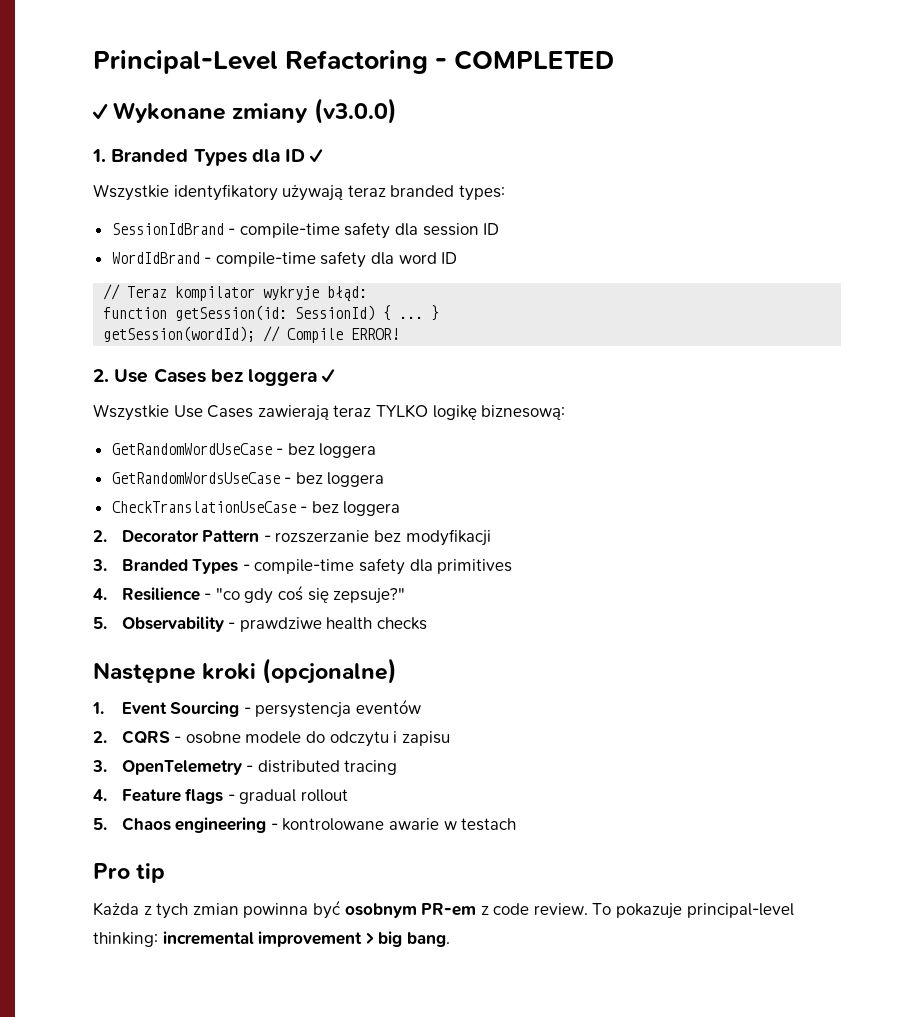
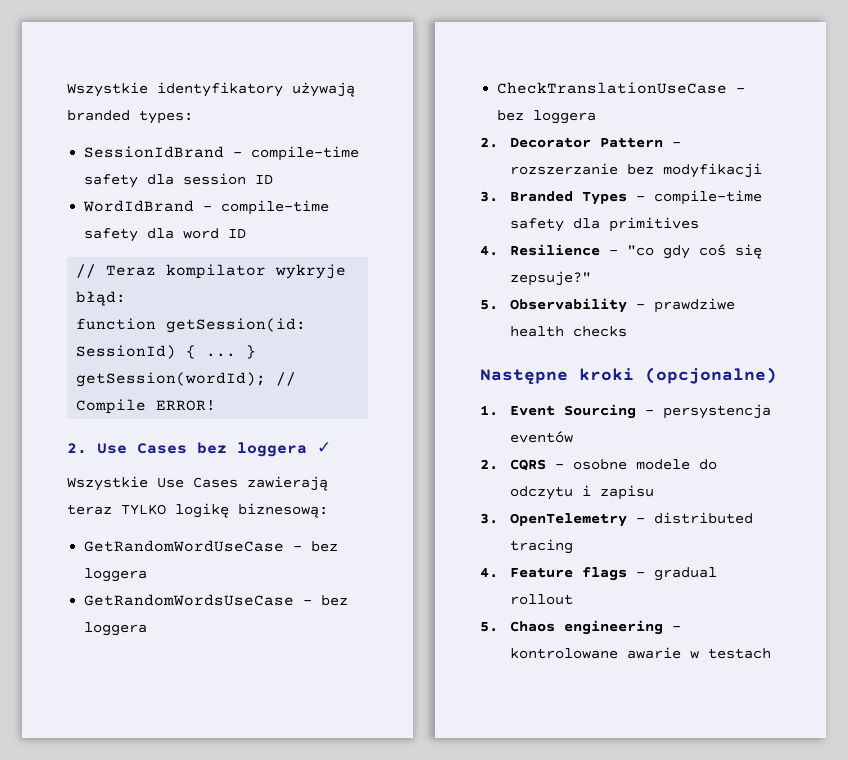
- Principal-Level Refactoring - COMPLETED
- ✓ Wykonane zmiany (v3.0.0)
- 1. Branded Types dla ID ✓
- Wszystkie identyfikatory używają teraz branded types:
+ Wszystkie identyfikatory używają branded types:
- Pro tip
- Każda z tych zmian powinna być osobnym PR-em z code review. To pokazuje principal-level thinking: incremental improvement > big bang.

